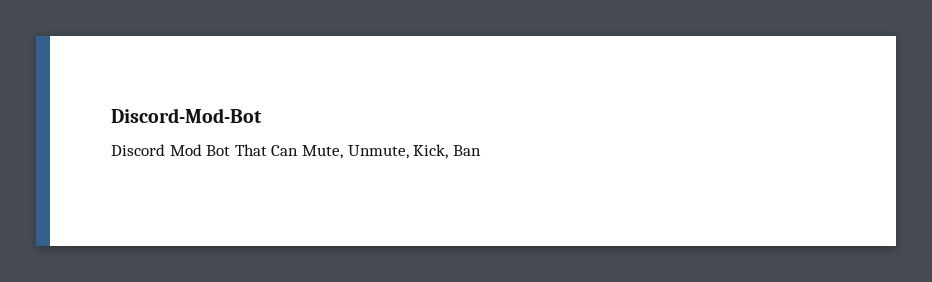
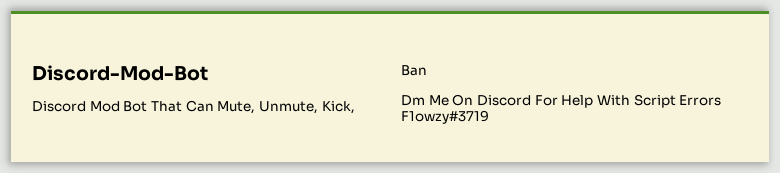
+ Dm Me On Discord For Help With Script Errors F1owzy#3719

